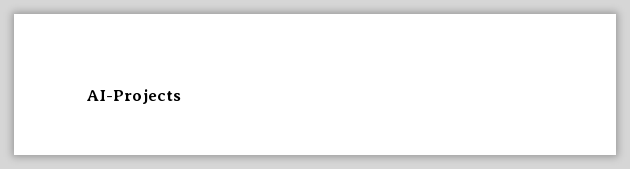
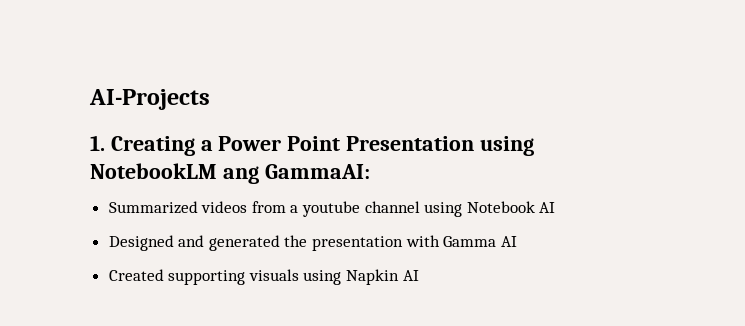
+ 1. Creating a Power Point Presentation using NotebookLM ang GammaAI:
+ Summarized videos from a youtube channel using Notebook AI
+ Designed and generated the presentation with Gamma AI
+ Created supporting visuals using Napkin AI

